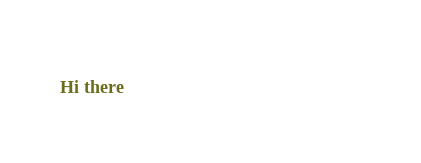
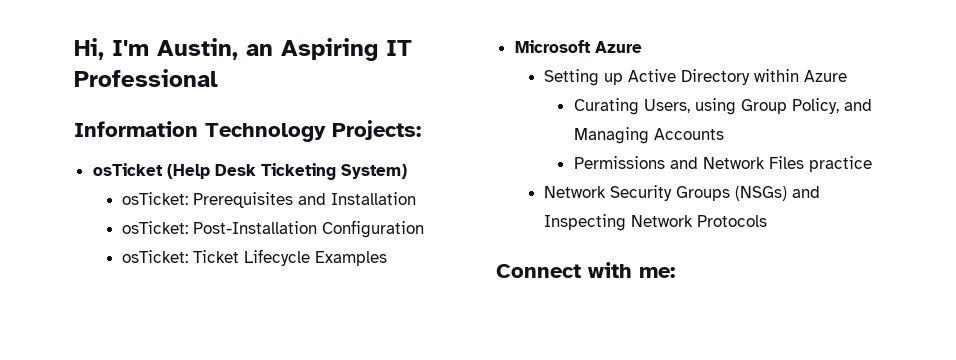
- Hi there
+ Hi, I'm Austin, an Aspiring IT Professional
+ Information Technology Projects:
+ osTicket (Help Desk Ticketing System)
+ osTicket: Prerequisites and Installation
+ osTicket: Post-Installation Configuration
+ osTicket: Ticket Lifecycle Examples
+ Microsoft Azure
+ Setting up Active Directory within Azure
+ Curating Users, using Group Policy, and Managing Accounts
+ Permissions and Network Files practice
+ Network Security Groups (NSGs) and Inspecting Network Protocols
+ Connect with me:

